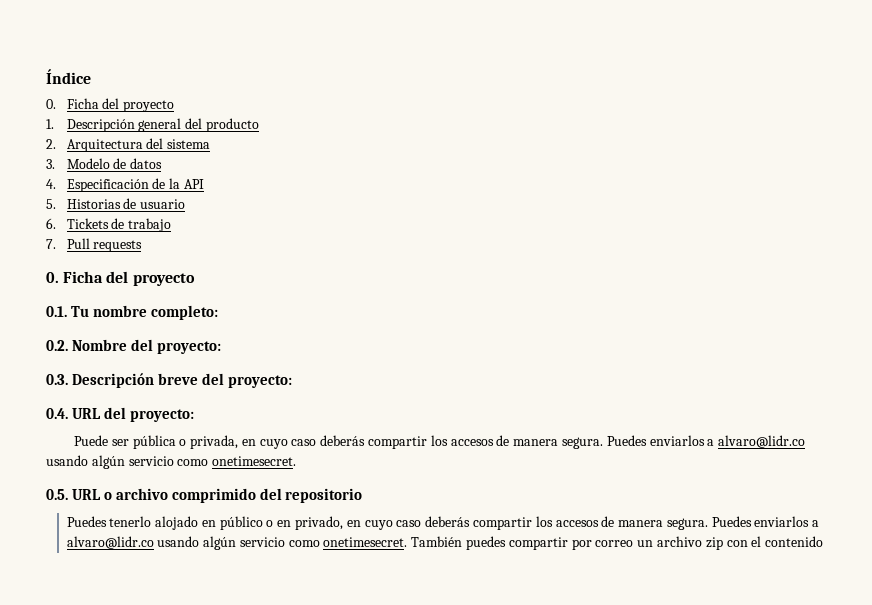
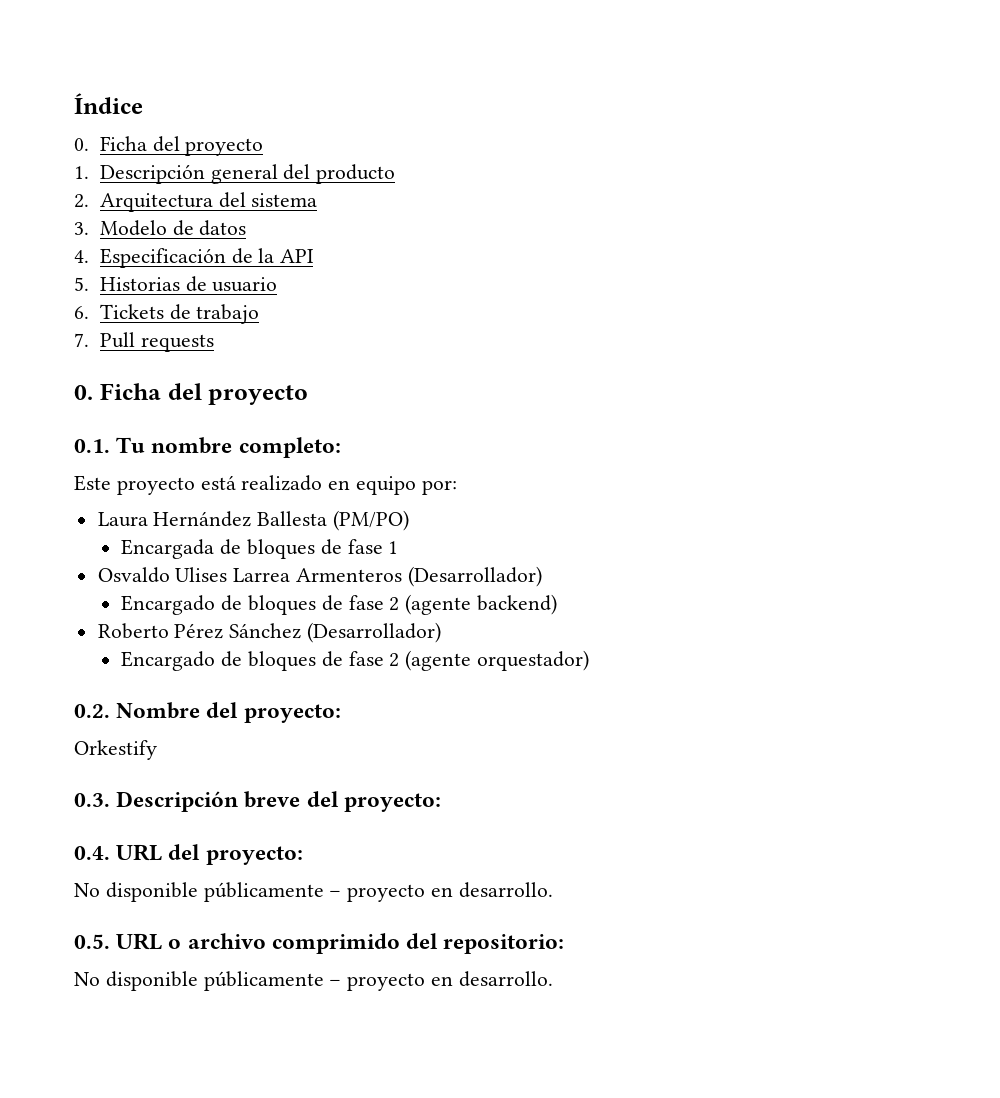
+ Este proyecto está realizado en equipo por:
+ Laura Hernández Ballesta (PM/PO)
+ Encargada de bloques de fase 1
+ Osvaldo Ulises Larrea Armenteros (Desarrollador)
+ Encargado de bloques de fase 2 (agente backend)
+ Roberto Pérez Sánchez (Desarrollador)
+ Encargado de bloques de fase 2 (agente orquestador)
+ Orkestify
  0.4. URL del proyecto:
- Puede ser pública o privada, en cuyo caso deberás compartir los accesos de manera segura. Puedes enviarlos a alvaro@lidr.co usando algún servicio como onetimesecret.
+ No disponible públicamente – proyecto en desarrollo.
- 0.5. URL o archivo comprimido del repositorio
- Puedes tenerlo alojado en público o en privado, en cuyo caso deberás compartir los accesos de manera segura. Puedes enviarlos a alvaro@lidr.co usando algún servicio como onetimesecret. También puedes compartir por correo un archivo zip con el contenido
+ 0.5. URL o archivo comprimido del repositorio:
+ No disponible públicamente – proyecto en desarrollo.

